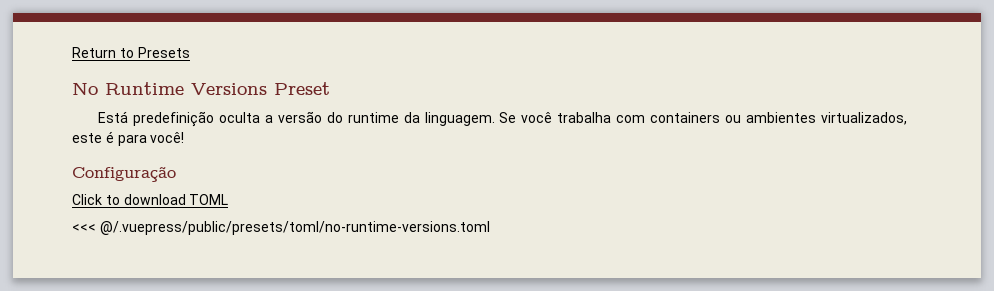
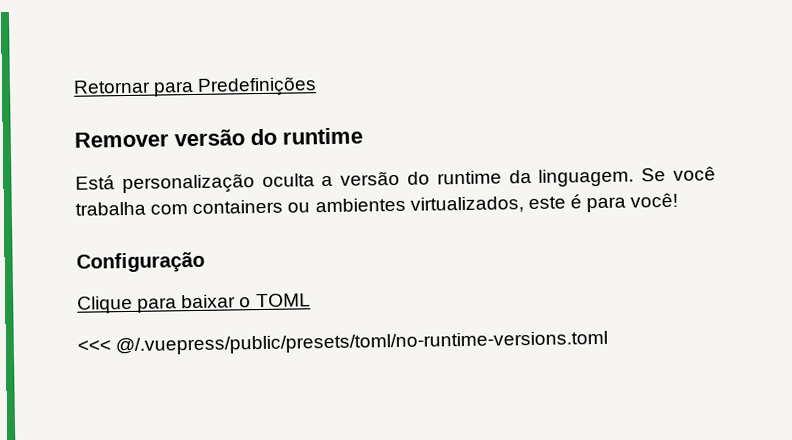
- Return to Presets
- No Runtime Versions Preset
+ Retornar para Predefinições
+ Remover versão do runtime
- Está predefinição oculta a versão do runtime da linguagem.
+ Está personalização oculta a versão do runtime da linguagem.
- Click to download TOML
+ Clique para baixar o TOML

